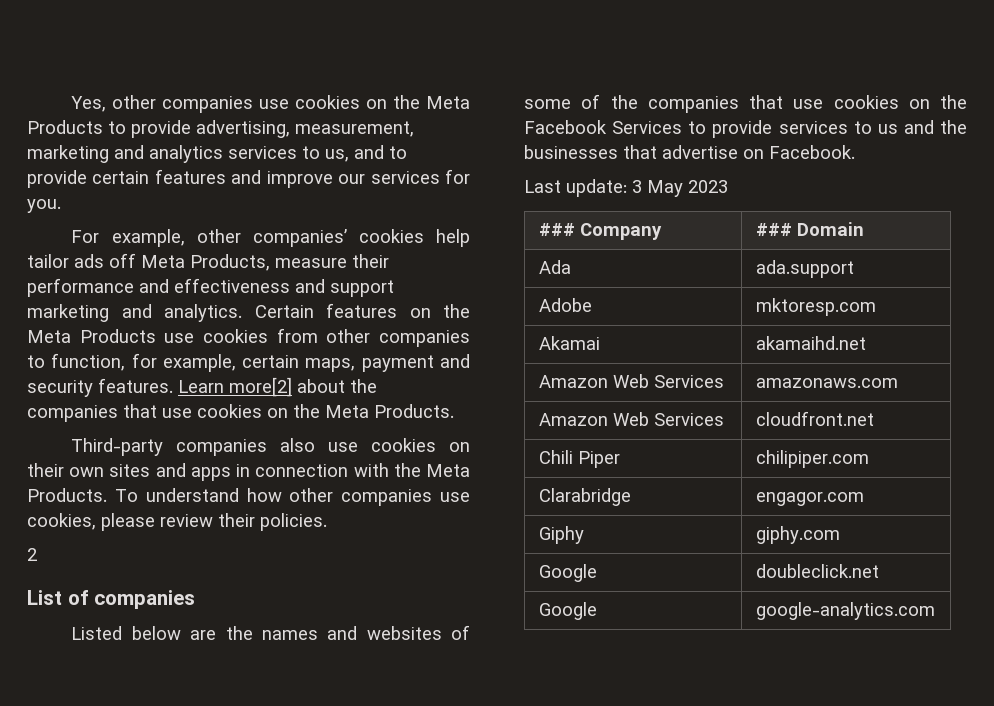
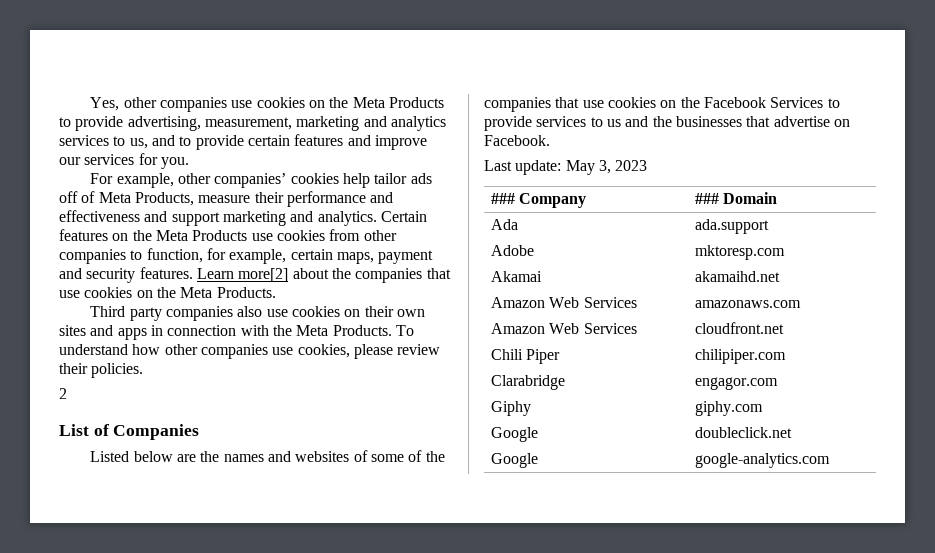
- For example, other companies’ cookies help tailor ads off Meta Products, measure their performance and effectiveness and support marketing and analytics.
+ For example, other companies’ cookies help tailor ads off of Meta Products, measure their performance and effectiveness and support marketing and analytics.
- Third-party companies also use cookies on their own sites and apps in connection with the Meta Products.
+ Third party companies also use cookies on their own sites and apps in connection with the Meta Products.
- List of companies
+ List of Companies
- Last update: 3 May 2023
+ Last update: May 3, 2023

